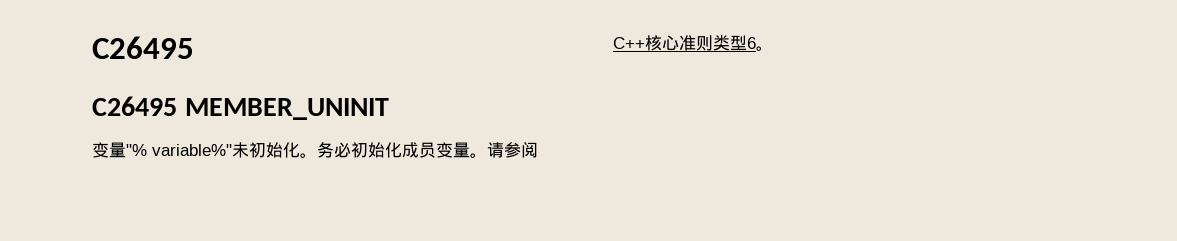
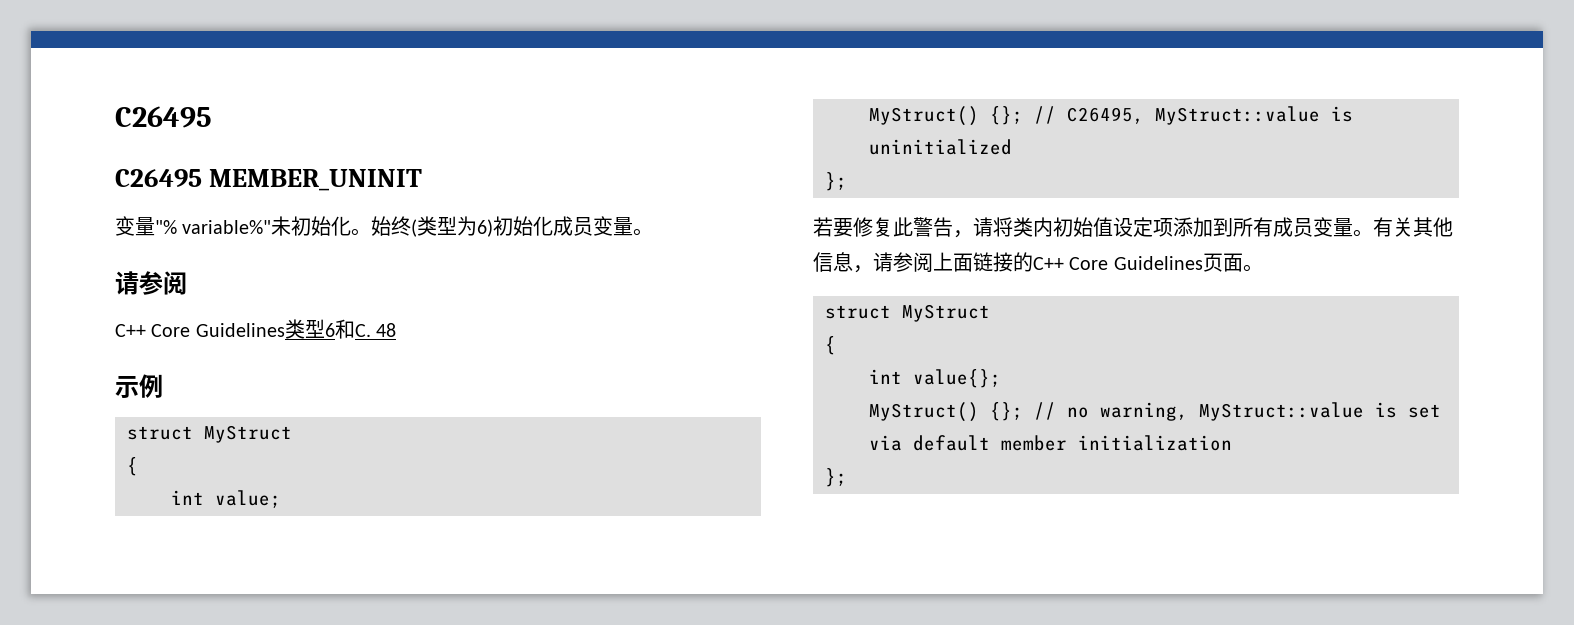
- 务必初始化成员变量。请参阅C++核心准则类型6。
+ 始终(类型为6)初始化成员变量。
+ 请参阅
+ C++ Core Guidelines类型6和C. 48
+ 示例
+ struct MyStruct
+ {
+ int value;
+ MyStruct() {}; // C26495, MyStruct::value is uninitialized
+ };
+ 若要修复此警告，请将类内初始值设定项添加到所有成员变量。有关其他信息，请参阅上面链接的C++ Core Guidelines页面。
+ struct MyStruct
+ {
+ int value{};
+ MyStruct() {}; // no warning, MyStruct::value is set via default member initialization
+ };

